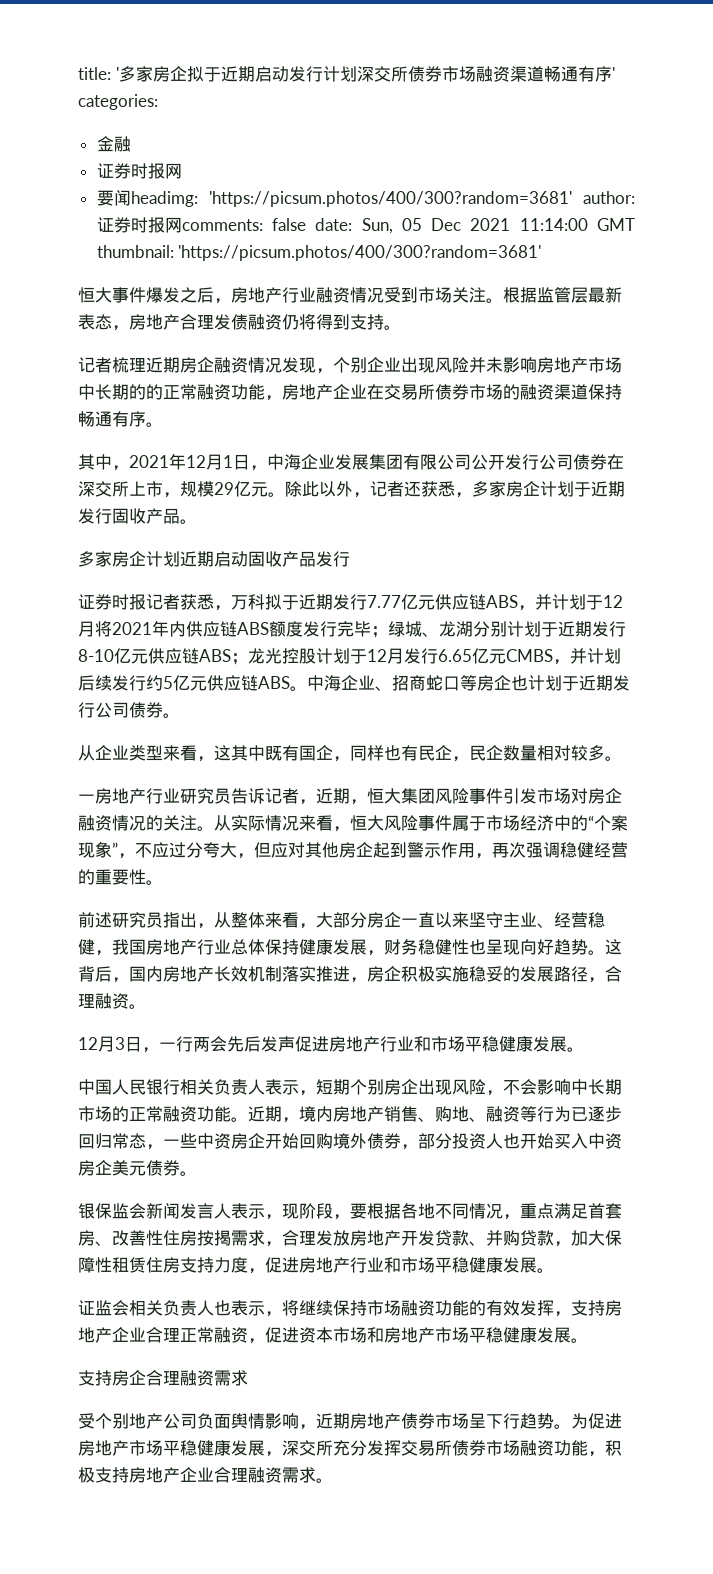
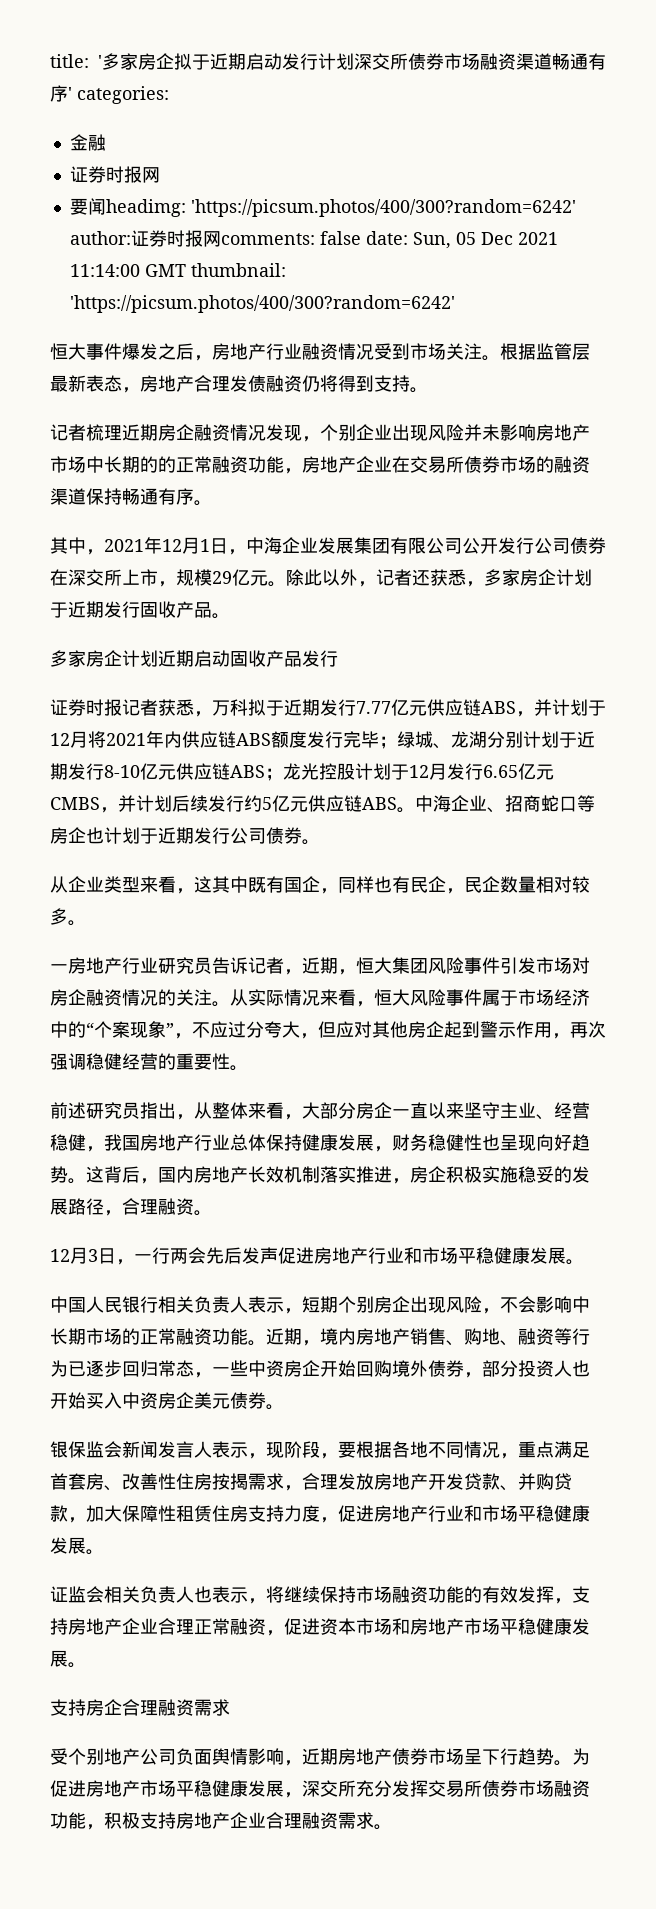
- 要闻headimg: 'https://picsum.photos/400/300?random=3681' author:证券时报网comments: false date: Sun, 05 Dec 2021 11:14:00 GMT thumbnail: 'https://picsum.photos/400/300?random=3681'
+ 要闻headimg: 'https://picsum.photos/400/300?random=6242' author:证券时报网comments: false date: Sun, 05 Dec 2021 11:14:00 GMT thumbnail: 'https://picsum.photos/400/300?random=6242'

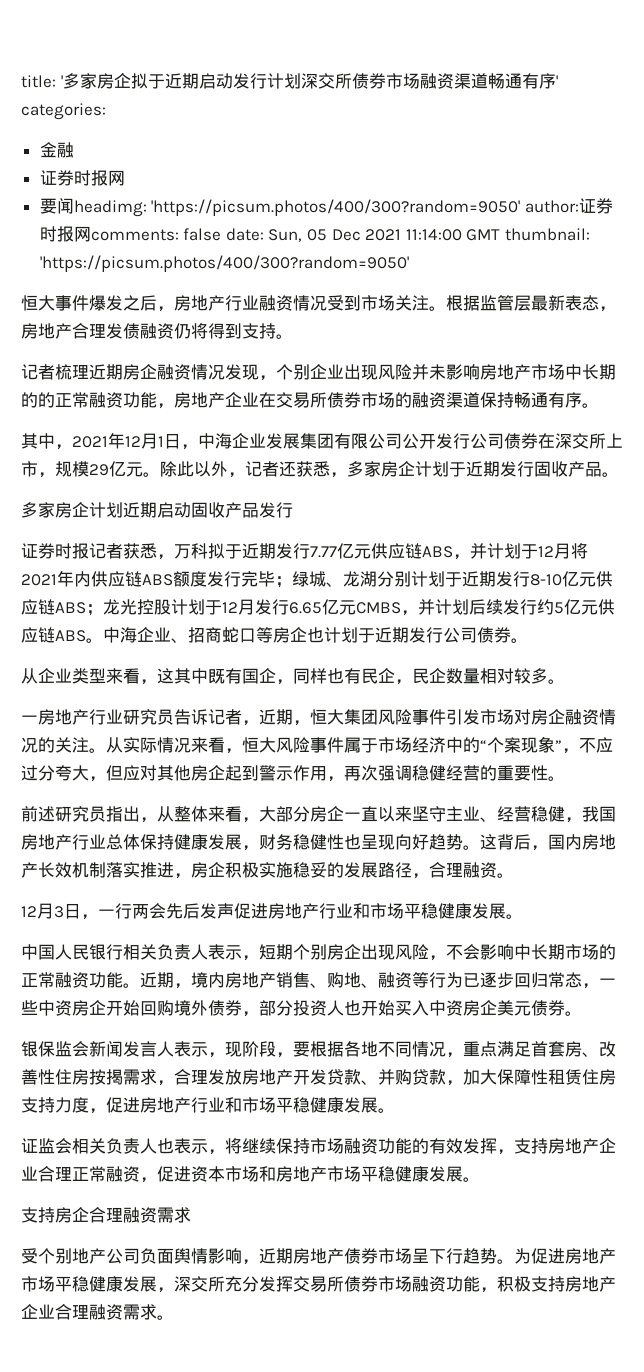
- 要闻headimg: 'https://picsum.photos/400/300?random=6242' author:证券时报网comments: false date: Sun, 05 Dec 2021 11:14:00 GMT thumbnail: 'https://picsum.photos/400/300?random=6242'
+ 要闻headimg: 'https://picsum.photos/400/300?random=9050' author:证券时报网comments: false date: Sun, 05 Dec 2021 11:14:00 GMT thumbnail: 'https://picsum.photos/400/300?random=9050'

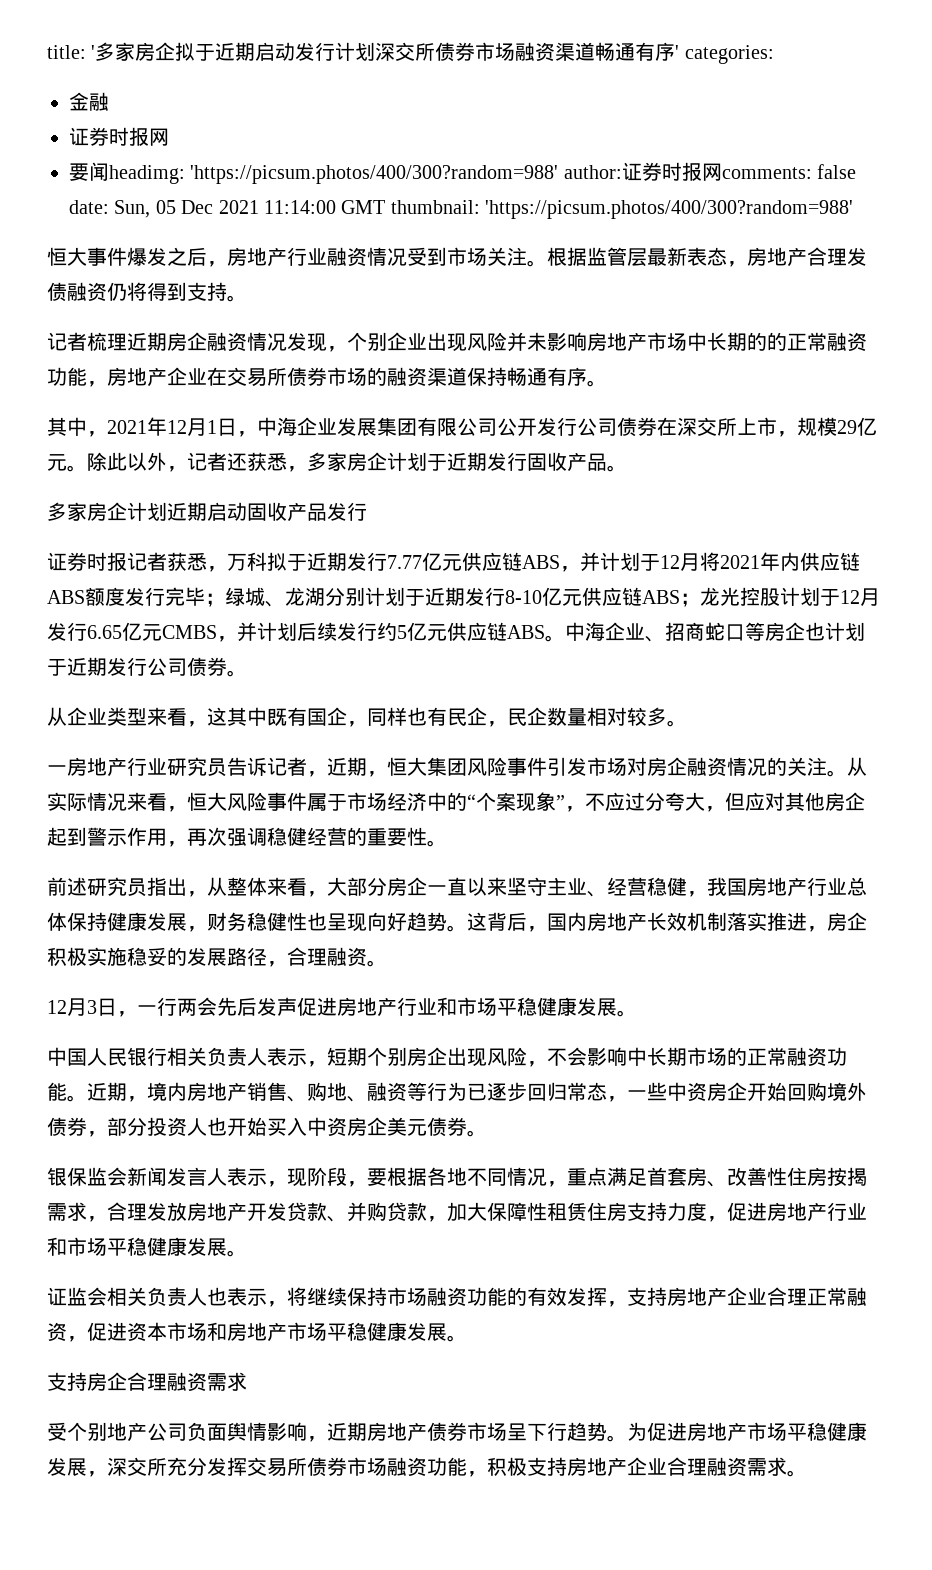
- 要闻headimg: 'https://picsum.photos/400/300?random=9050' author:证券时报网comments: false date: Sun, 05 Dec 2021 11:14:00 GMT thumbnail: 'https://picsum.photos/400/300?random=9050'
+ 要闻headimg: 'https://picsum.photos/400/300?random=988' author:证券时报网comments: false date: Sun, 05 Dec 2021 11:14:00 GMT thumbnail: 'https://picsum.photos/400/300?random=988'

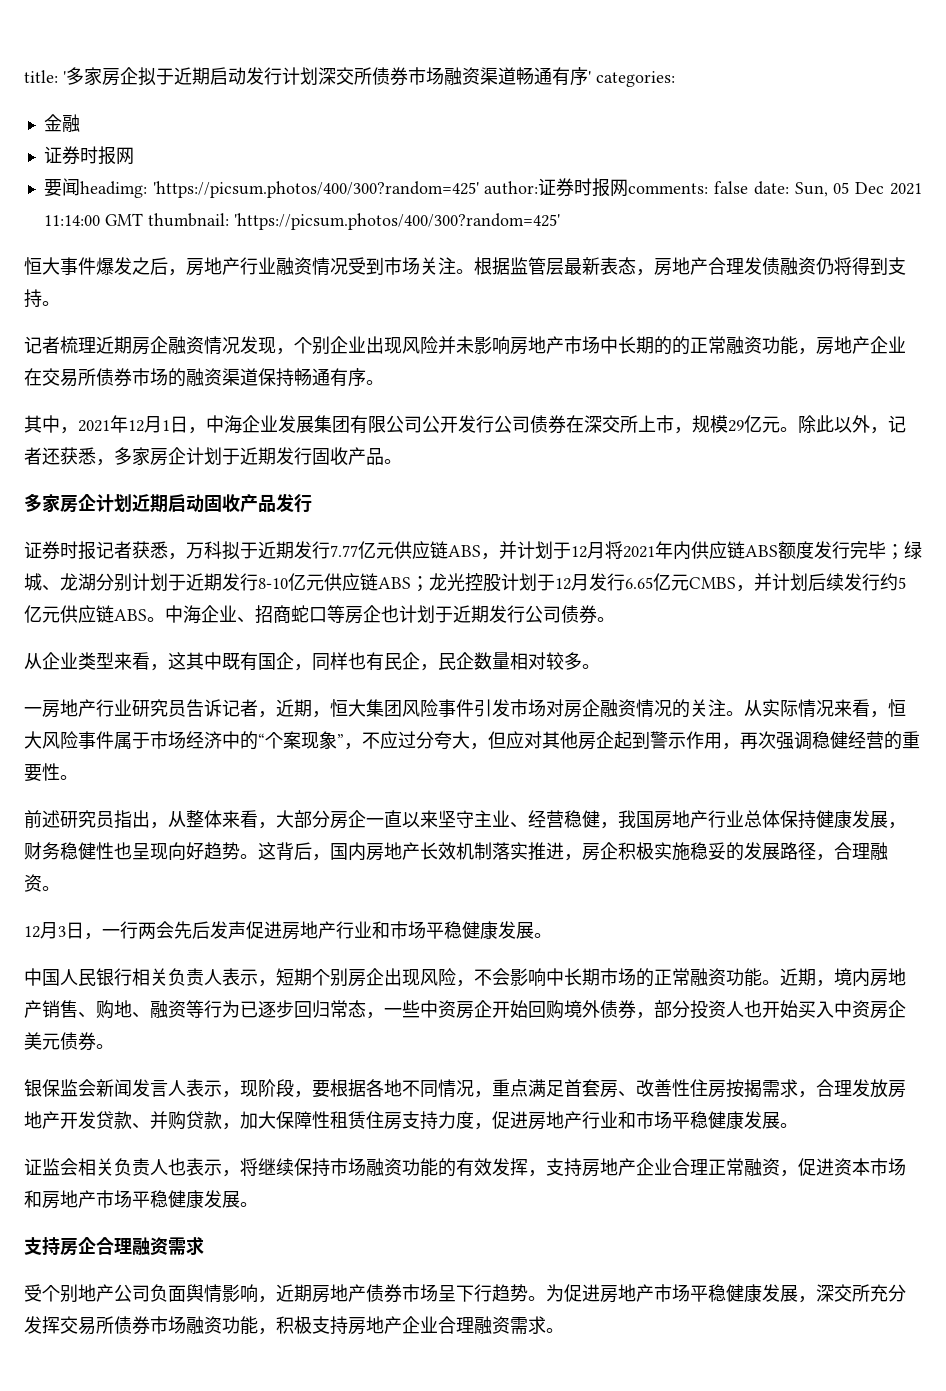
- 要闻headimg: 'https://picsum.photos/400/300?random=988' author:证券时报网comments: false date: Sun, 05 Dec 2021 11:14:00 GMT thumbnail: 'https://picsum.photos/400/300?random=988'
+ 要闻headimg: 'https://picsum.photos/400/300?random=425' author:证券时报网comments: false date: Sun, 05 Dec 2021 11:14:00 GMT thumbnail: 'https://picsum.photos/400/300?random=425'

